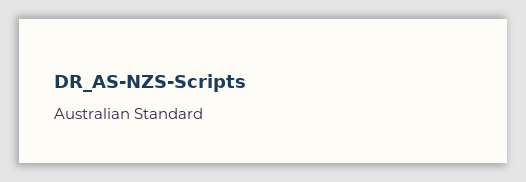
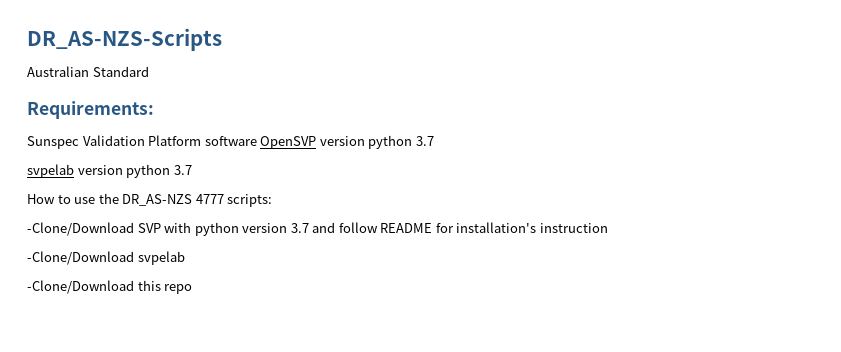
+ Requirements:
+ Sunspec Validation Platform software OpenSVP version python 3.7
+ svpelab version python 3.7
+ How to use the DR_AS-NZS 4777 scripts:
+ -Clone/Download SVP with python version 3.7 and follow README for installation's instruction
+ -Clone/Download svpelab
+ -Clone/Download this repo

